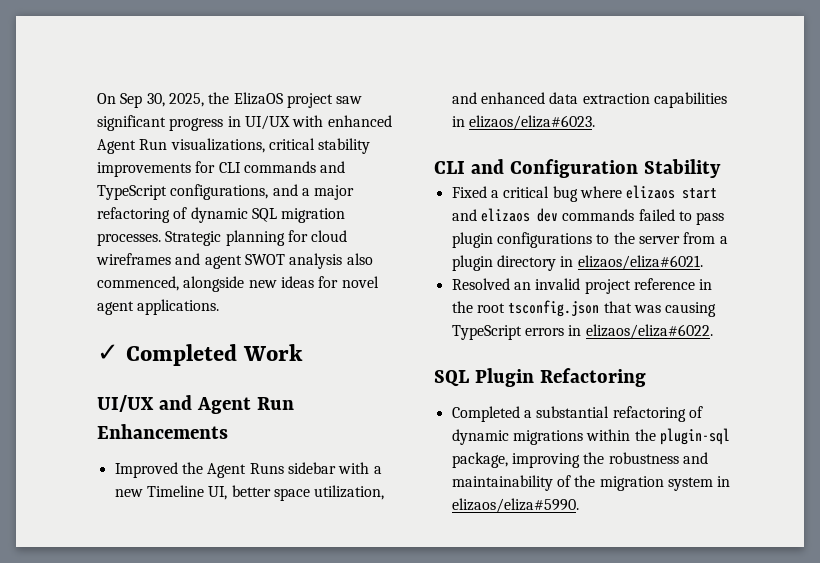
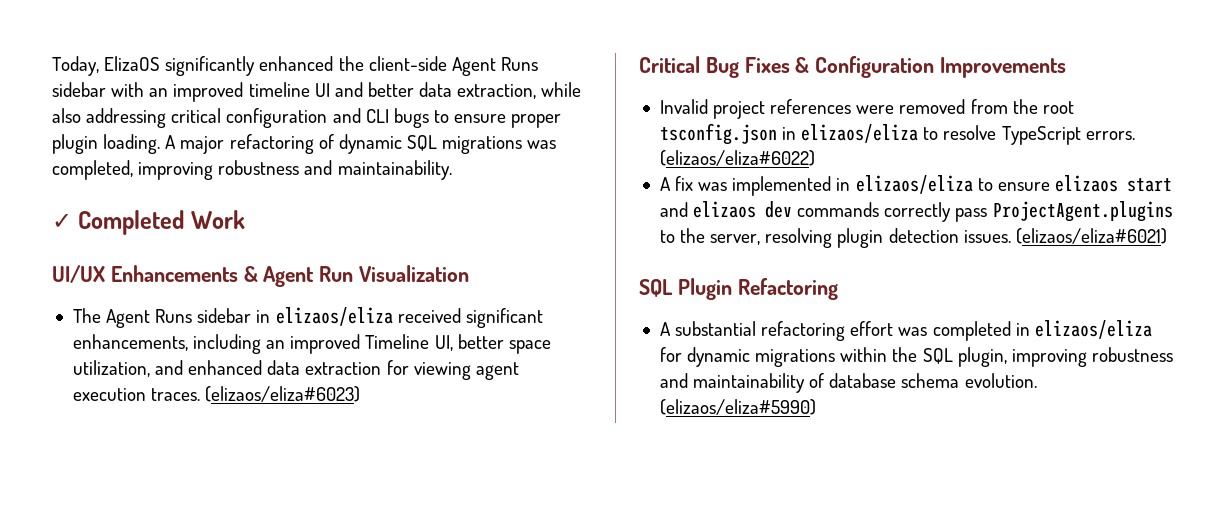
- On Sep 30, 2025, the ElizaOS project saw significant progress in UI/UX with enhanced Agent Run visualizations, critical stability improvements for CLI commands and TypeScript configurations, and a major refactoring of dynamic SQL migration processes. Strategic planning for cloud wireframes and agent SWOT analysis also commenced, alongside new ideas for novel agent applications.
+ Today, ElizaOS significantly enhanced the client-side Agent Runs sidebar with an improved timeline UI and better data extraction, while also addressing critical configuration and CLI bugs to ensure proper plugin loading. A major refactoring of dynamic SQL migrations was completed, improving robustness and maintainability.
  ✓ Completed Work
- UI/UX and Agent Run Enhancements
- Improved the Agent Runs sidebar with a new Timeline UI, better space utilization, and enhanced data extraction capabilities in elizaos/eliza#6023.
- CLI and Configuration Stability
- Fixed a critical bug where elizaos start and elizaos dev commands failed to pass plugin configurations to the server from a plugin directory in elizaos/eliza#6021.
- Resolved an invalid project reference in the root tsconfig.json that was causing TypeScript errors in elizaos/eliza#6022.
+ UI/UX Enhancements & Agent Run Visualization
+ The Agent Runs sidebar in elizaos/eliza received significant enhancements, including an improved Timeline UI, better space utilization, and enhanced data extraction for viewing agent execution traces. (elizaos/eliza#6023)
+ Critical Bug Fixes & Configuration Improvements
+ Invalid project references were removed from the root tsconfig.json in elizaos/eliza to resolve TypeScript errors. (elizaos/eliza#6022)
+ A fix was implemented in elizaos/eliza to ensure elizaos start and elizaos dev commands correctly pass ProjectAgent.plugins to the server, resolving plugin detection issues. (elizaos/eliza#6021)
  SQL Plugin Refactoring
- Completed a substantial refactoring of dynamic migrations within the plugin-sql package, improving the robustness and maintainability of the migration system in elizaos/eliza#5990.
+ A substantial refactoring effort was completed in elizaos/eliza for dynamic migrations within the SQL plugin, improving robustness and maintainability of database schema evolution. (elizaos/eliza#5990)

